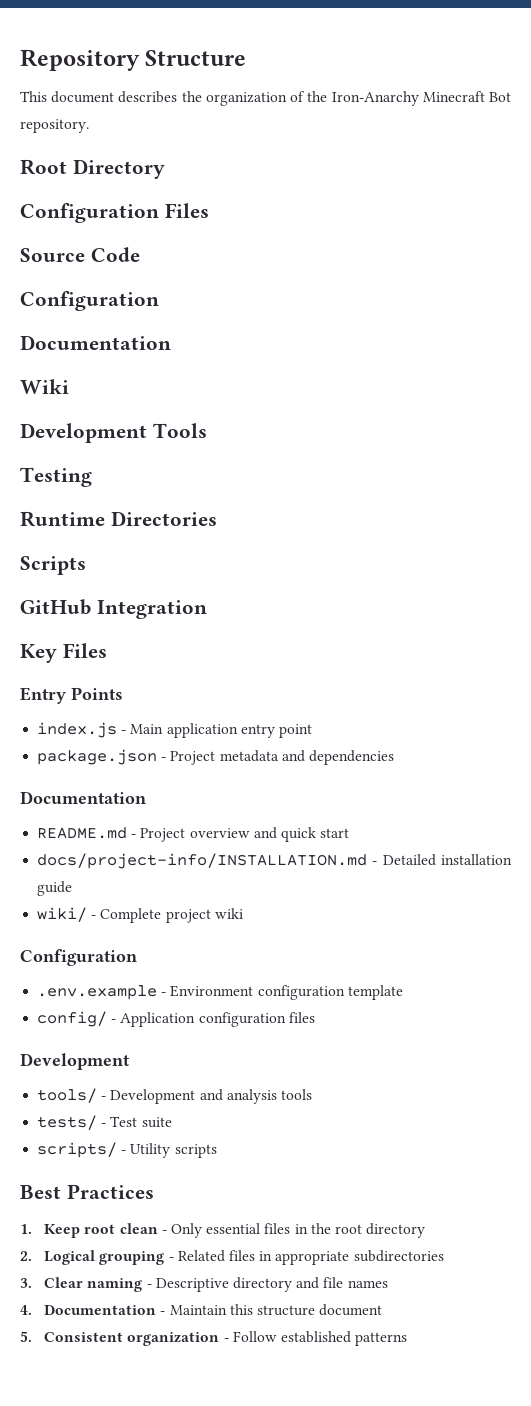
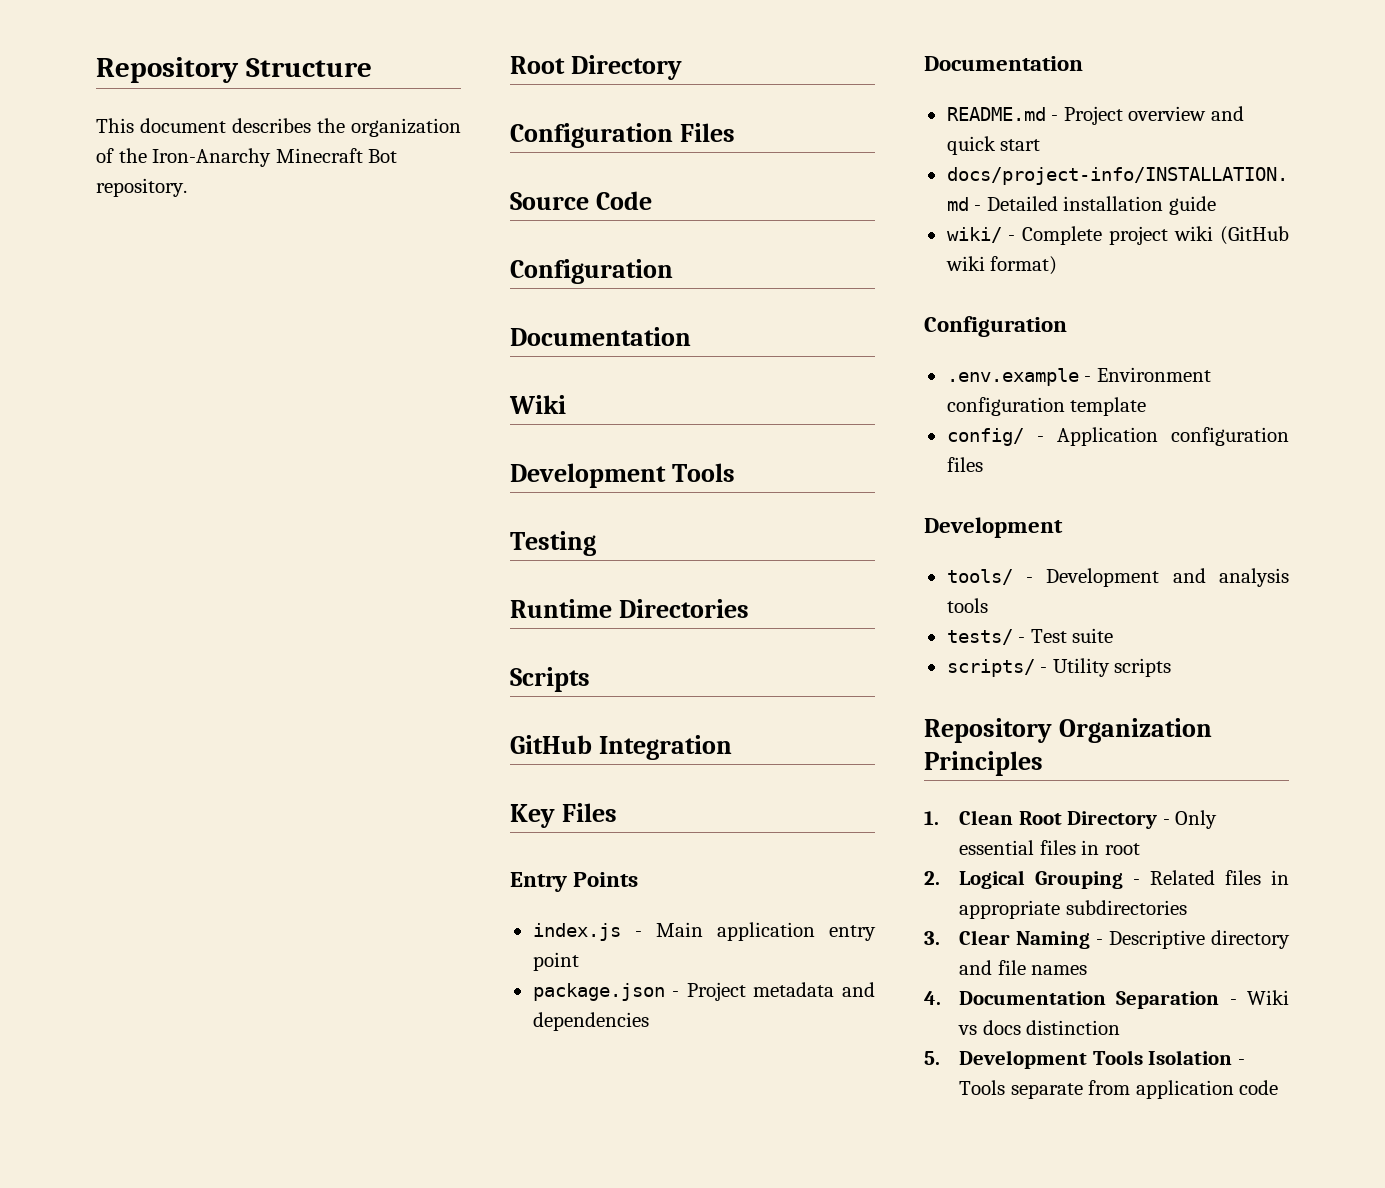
- wiki/ - Complete project wiki
+ wiki/ - Complete project wiki (GitHub wiki format)
- Best Practices
- 1. Keep root clean - Only essential files in the root directory
+ Repository Organization Principles
+ 1. Clean Root Directory - Only essential files in root
- 2. Logical grouping - Related files in appropriate subdirectories
+ 2. Logical Grouping - Related files in appropriate subdirectories
- 3. Clear naming - Descriptive directory and file names
+ 3. Clear Naming - Descriptive directory and file names
- 4. Documentation - Maintain this structure document
- 5. Consistent organization - Follow established patterns
+ 4. Documentation Separation - Wiki vs docs distinction
+ 5. Development Tools Isolation - Tools separate from application code

